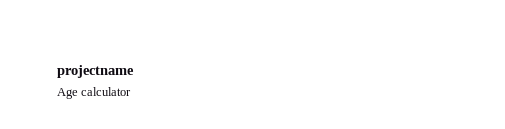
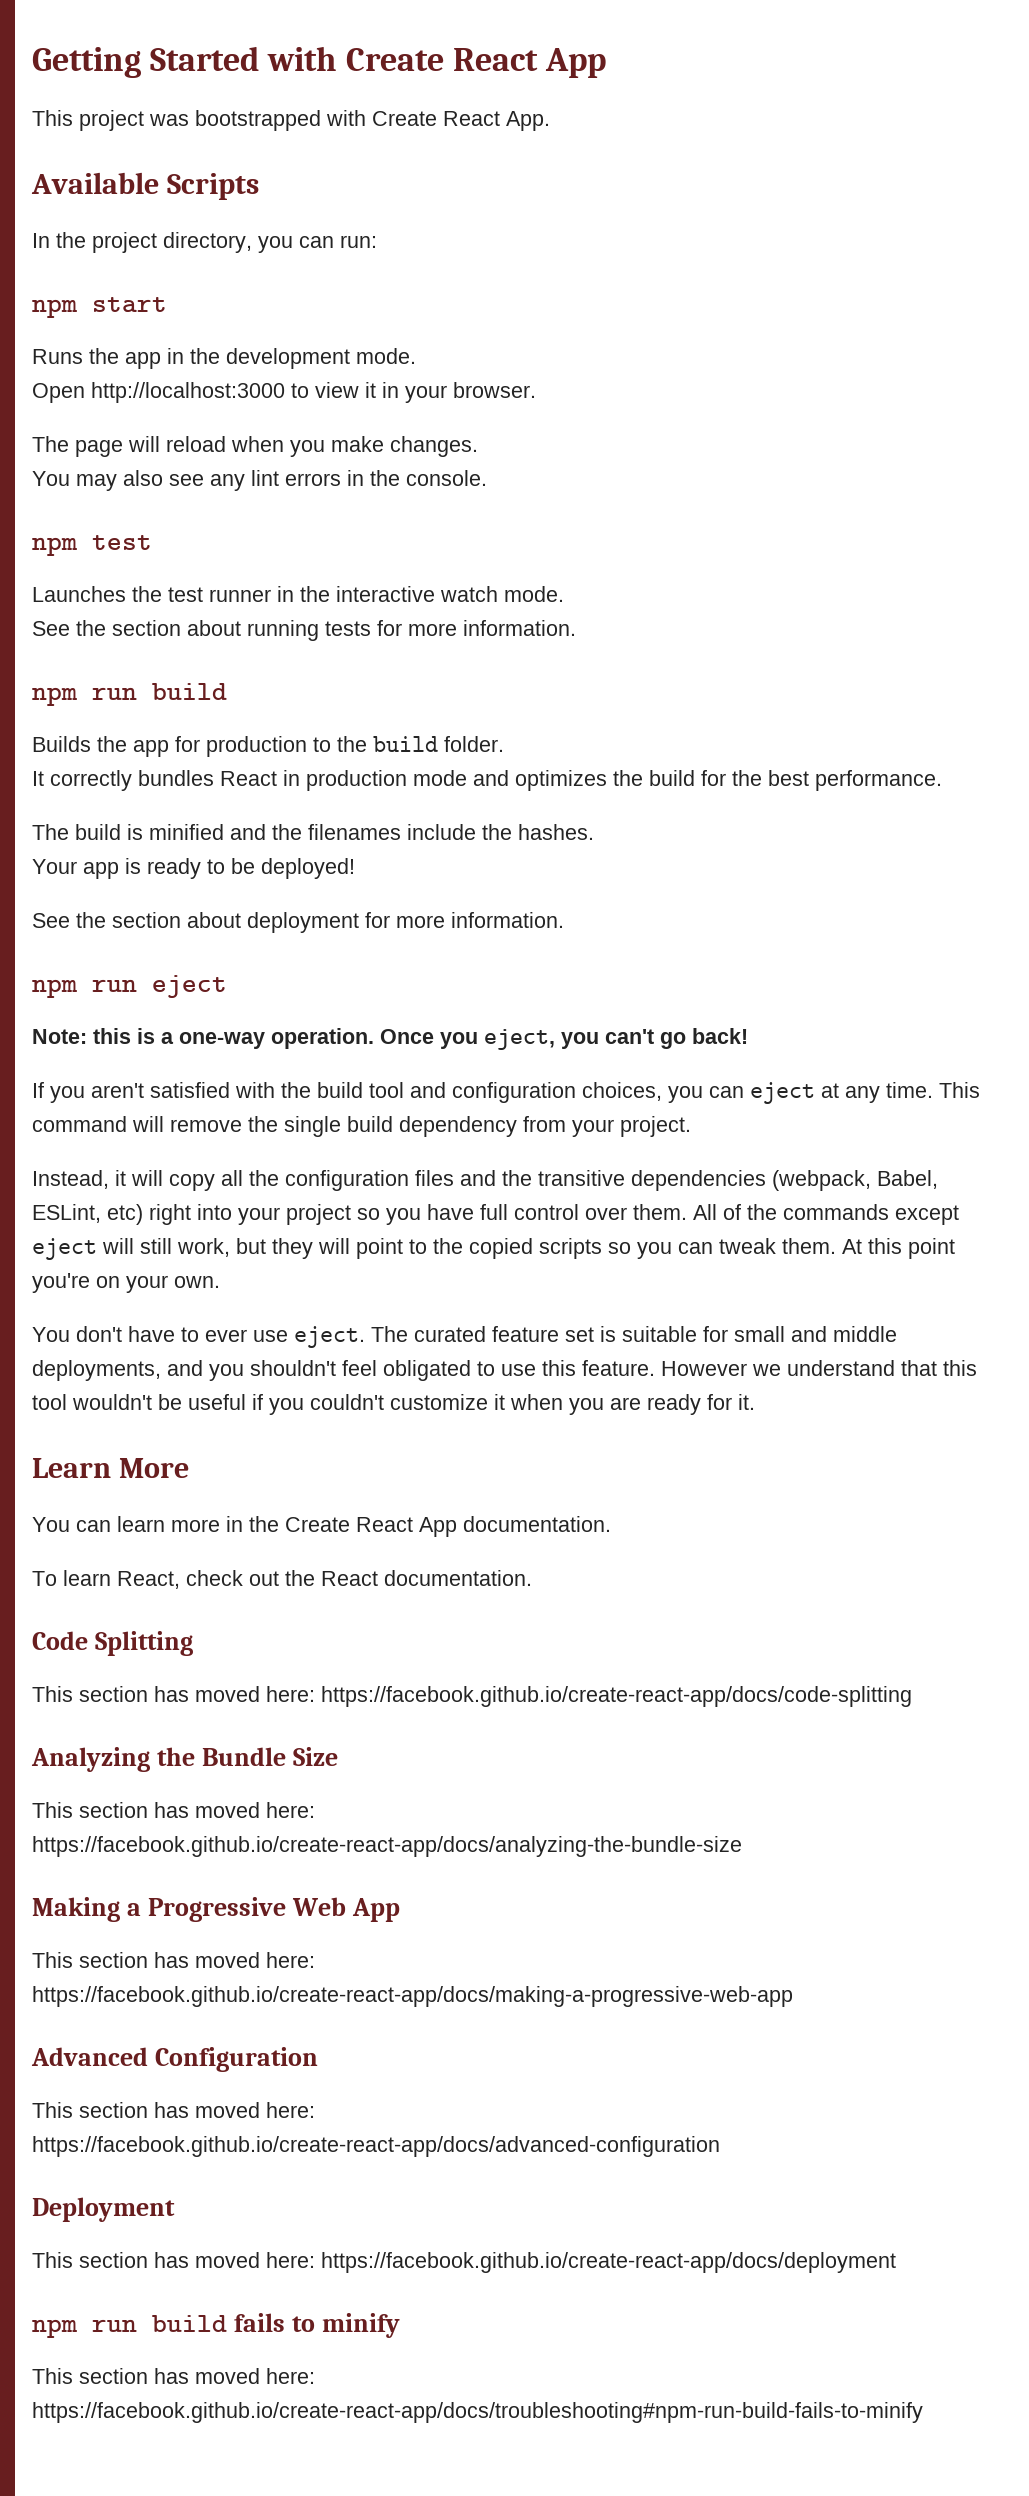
- projectname
- Age calculator
+ Getting Started with Create React App
+ This project was bootstrapped with Create React App.
+ Available Scripts
+ In the project directory, you can run:
+ npm start
+ Runs the app in the development mode.
+ Open http://localhost:3000 to view it in your browser.
+ The page will reload when you make changes.
+ You may also see any lint errors in the console.
+ npm test
+ Launches the test runner in the interactive watch mode.
+ See the section about running tests for more information.
+ npm run build
+ Builds the app for production to the build folder.
+ It correctly bundles React in production mode and optimizes the build for the best performance.
+ The build is minified and the filenames include the hashes.
+ Your app is ready to be deployed!
+ See the section about deployment for more information.
+ npm run eject
+ Note: this is a one-way operation. Once you eject, you can't go back!
+ If you aren't satisfied with the build tool and configuration choices, you can eject at any time. This command will remove the single build dependency from your project.
+ Instead, it will copy all the configuration files and the transitive dependencies (webpack, Babel, ESLint, etc) right into your project so you have full control over them. All of the commands except eject will still work, but they will point to the copied scripts so you can tweak them. At this point you're on your own.
+ You don't have to ever use eject. The curated feature set is suitable for small and middle deployments, and you shouldn't feel obligated to use this feature. However we understand that this tool wouldn't be useful if you couldn't customize it when you are ready for it.
+ Learn More
+ You can learn more in the Create React App documentation.
+ To learn React, check out the React documentation.
+ Code Splitting
+ This section has moved here: https://facebook.github.io/create-react-app/docs/code-splitting
+ Analyzing the Bundle Size
+ This section has moved here: https://facebook.github.io/create-react-app/docs/analyzing-the-bundle-size
+ Making a Progressive Web App
+ This section has moved here: https://facebook.github.io/create-react-app/docs/making-a-progressive-web-app
+ Advanced Configuration
+ This section has moved here: https://facebook.github.io/create-react-app/docs/advanced-configuration
+ Deployment
+ This section has moved here: https://facebook.github.io/create-react-app/docs/deployment
+ npm run build fails to minify
+ This section has moved here: https://facebook.github.io/create-react-app/docs/troubleshooting#npm-run-build-fails-to-minify

